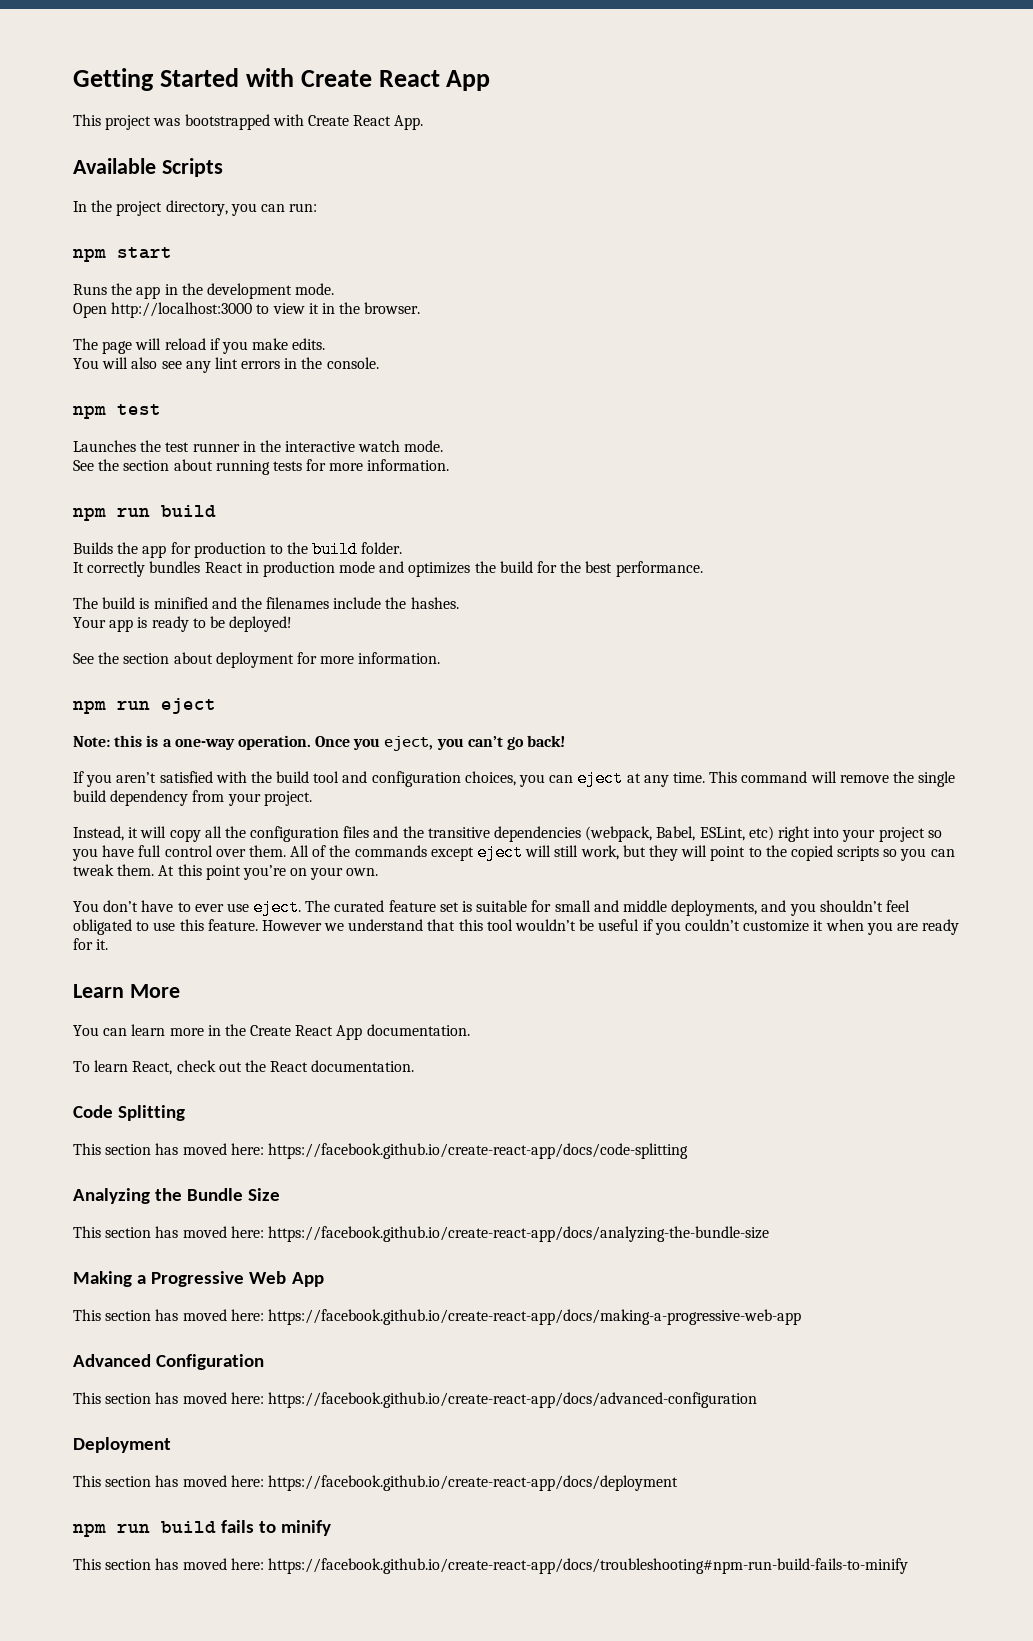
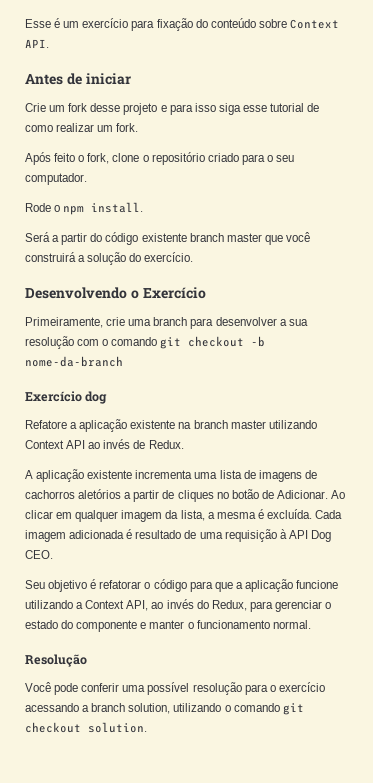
- Getting Started with Create React App
- This project was bootstrapped with Create React App.
- Available Scripts
- In the project directory, you can run:
- npm start
- Runs the app in the development mode.
- Open http://localhost:3000 to view it in the browser.
- The page will reload if you make edits.
- You will also see any lint errors in the console.
- npm test
- Launches the test runner in the interactive watch mode.
- See the section about running tests for more information.
- npm run build
- Builds the app for production to the build folder.
- It correctly bundles React in production mode and optimizes the build for the best performance.
- The build is minified and the filenames include the hashes.
- Your app is ready to be deployed!
- See the section about deployment for more information.
- npm run eject
- Note: this is a one-way operation. Once you eject, you can’t go back!
- If you aren’t satisfied with the build tool and configuration choices, you can eject at any time. This command will remove the single build dependency from your project.
- Instead, it will copy all the configuration files and the transitive dependencies (webpack, Babel, ESLint, etc) right into your project so you have full control over them. All of the commands except eject will still work, but they will point to the copied scripts so you can tweak them. At this point you’re on your own.
- You don’t have to ever use eject. The curated feature set is suitable for small and middle deployments, and you shouldn’t feel obligated to use this feature. However we understand that this tool wouldn’t be useful if you couldn’t customize it when you are ready for it.
- Learn More
- You can learn more in the Create React App documentation.
- To learn React, check out the React documentation.
- Code Splitting
- This section has moved here: https://facebook.github.io/create-react-app/docs/code-splitting
- Analyzing the Bundle Size
- This section has moved here: https://facebook.github.io/create-react-app/docs/analyzing-the-bundle-size
- Making a Progressive Web App
- This section has moved here: https://facebook.github.io/create-react-app/docs/making-a-progressive-web-app
- Advanced Configuration
- This section has moved here: https://facebook.github.io/create-react-app/docs/advanced-configuration
- Deployment
- This section has moved here: https://facebook.github.io/create-react-app/docs/deployment
- npm run build fails to minify
- This section has moved here: https://facebook.github.io/create-react-app/docs/troubleshooting#npm-run-build-fails-to-minify
+ Esse é um exercício para fixação do conteúdo sobre Context API.
+ Antes de iniciar
+ Crie um fork desse projeto e para isso siga esse tutorial de como realizar um fork.
+ Após feito o fork, clone o repositório criado para o seu computador.
+ Rode o npm install.
+ Será a partir do código existente branch master que você construirá a solução do exercício.
+ Desenvolvendo o Exercício
+ Primeiramente, crie uma branch para desenvolver a sua resolução com o comando git checkout -b nome-da-branch
+ Exercício dog
+ Refatore a aplicação existente na branch master utilizando Context API ao invés de Redux.
+ A aplicação existente incrementa uma lista de imagens de cachorros aletórios a partir de cliques no botão de Adicionar. Ao clicar em qualquer imagem da lista, a mesma é excluída. Cada imagem adicionada é resultado de uma requisição à API Dog CEO.
+ Seu objetivo é refatorar o código para que a aplicação funcione utilizando a Context API, ao invés do Redux, para gerenciar o estado do componente e manter o funcionamento normal.
+ Resolução
+ Você pode conferir uma possível resolução para o exercício acessando a branch solution, utilizando o comando git checkout solution.

